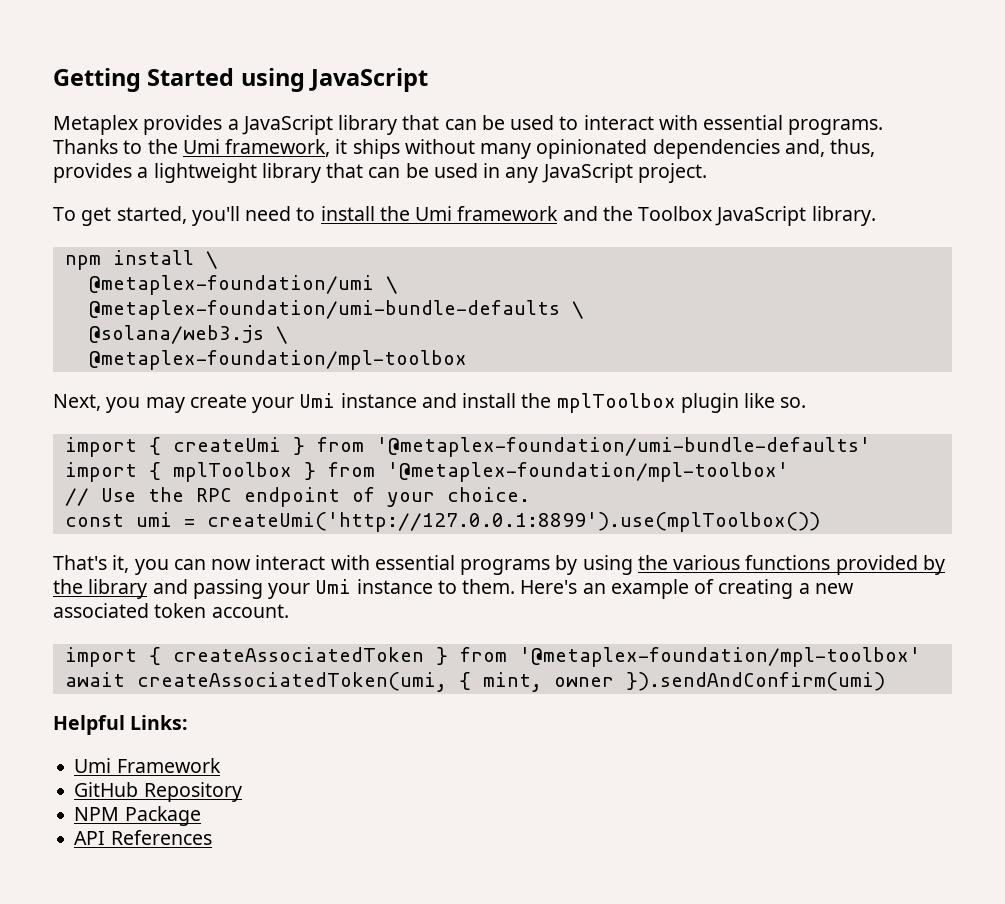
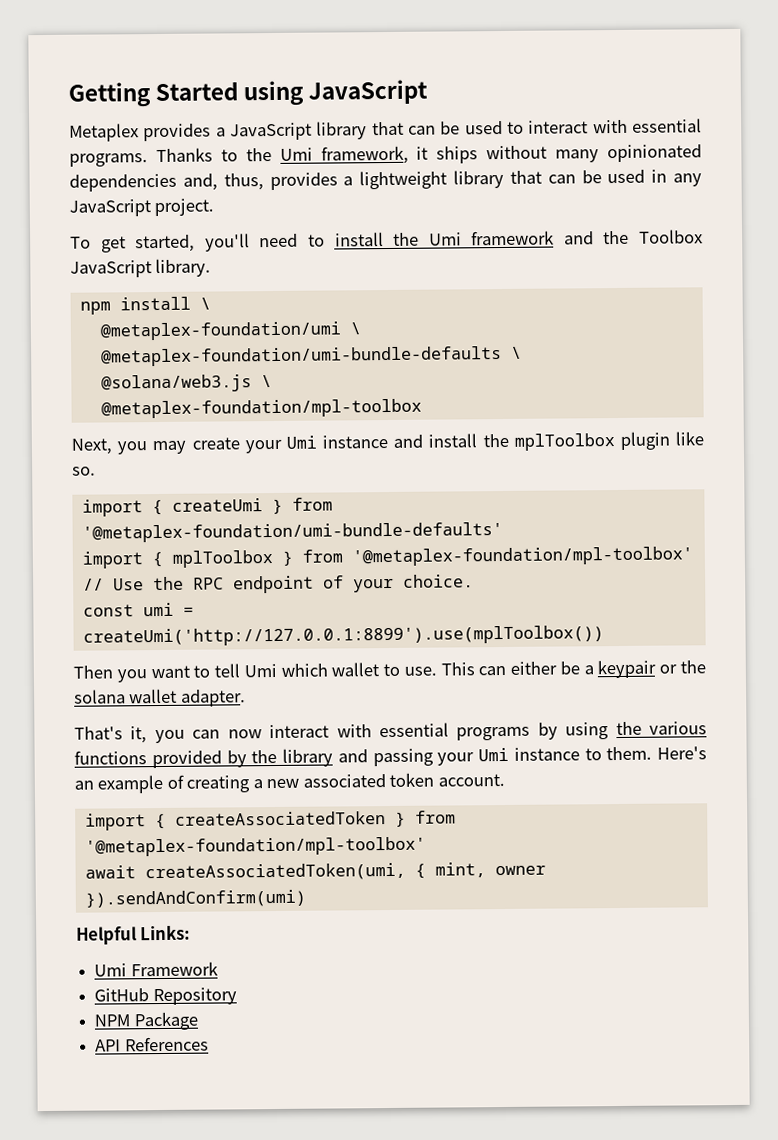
+ Then you want to tell Umi which wallet to use. This can either be a keypair or the solana wallet adapter.

